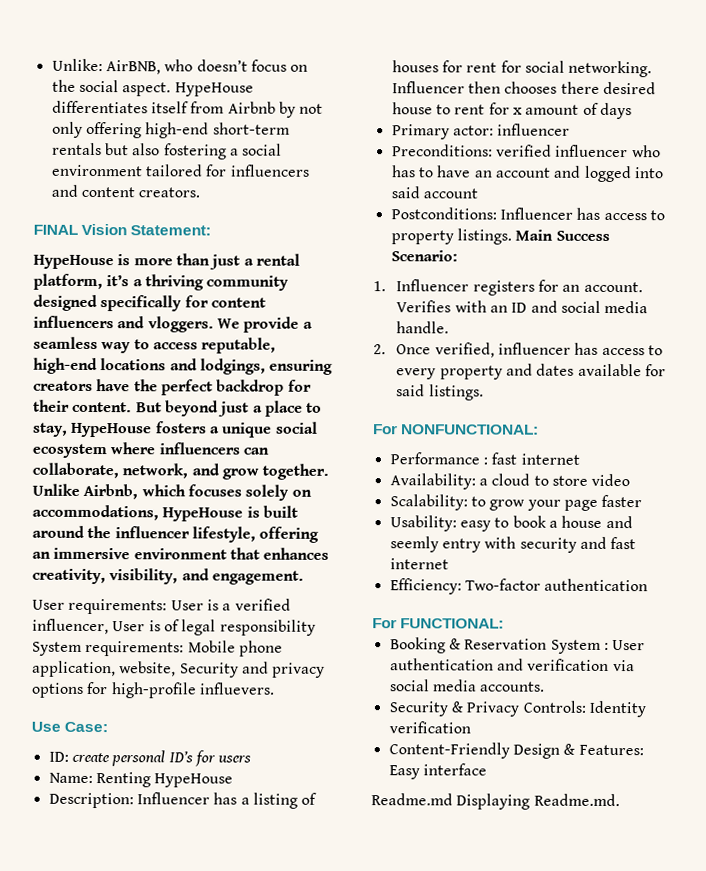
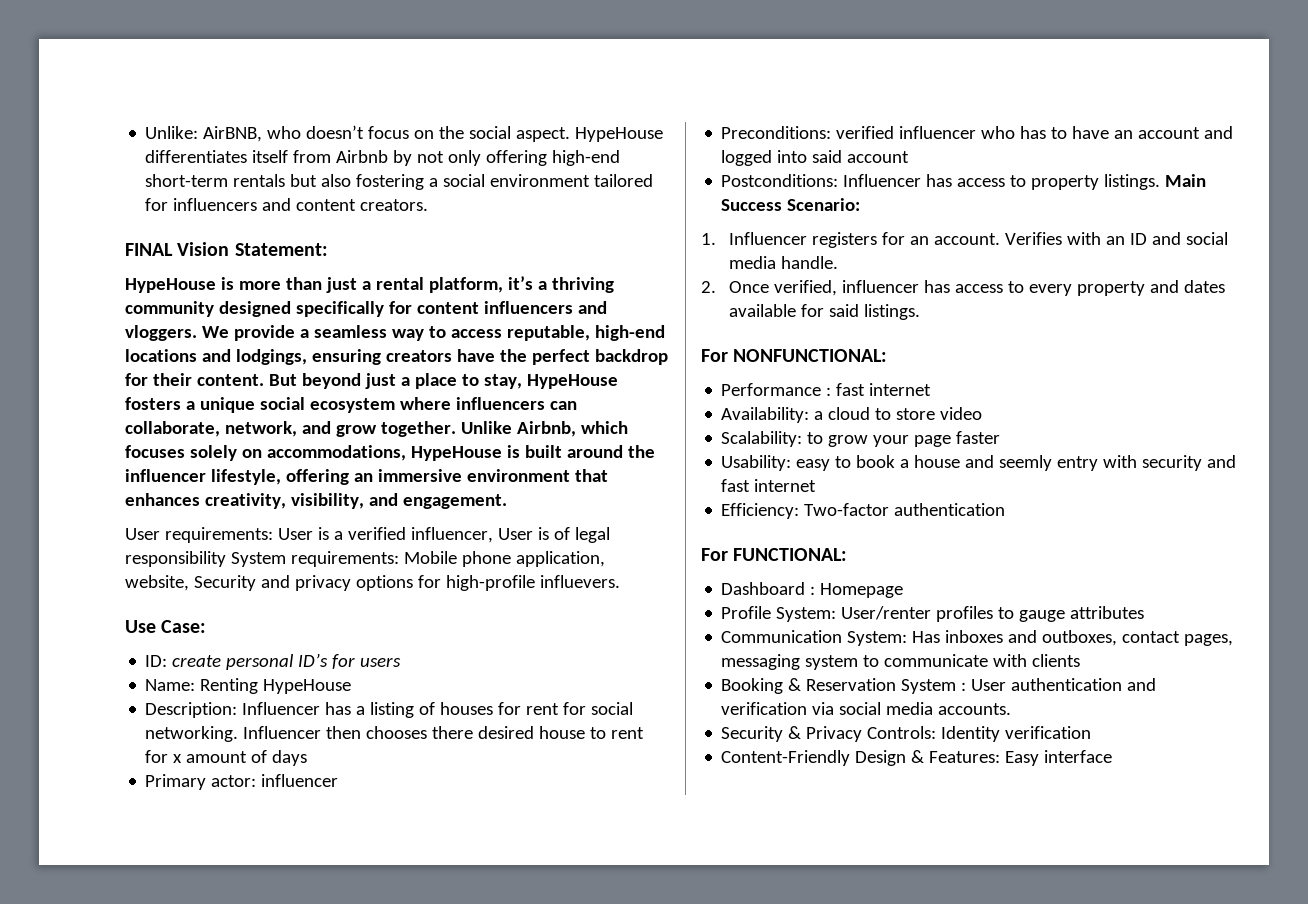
+ Dashboard : Homepage
+ Profile System: User/renter profiles to gauge attributes
+ Communication System: Has inboxes and outboxes, contact pages, messaging system to communicate with clients
- Readme.md Displaying Readme.md.

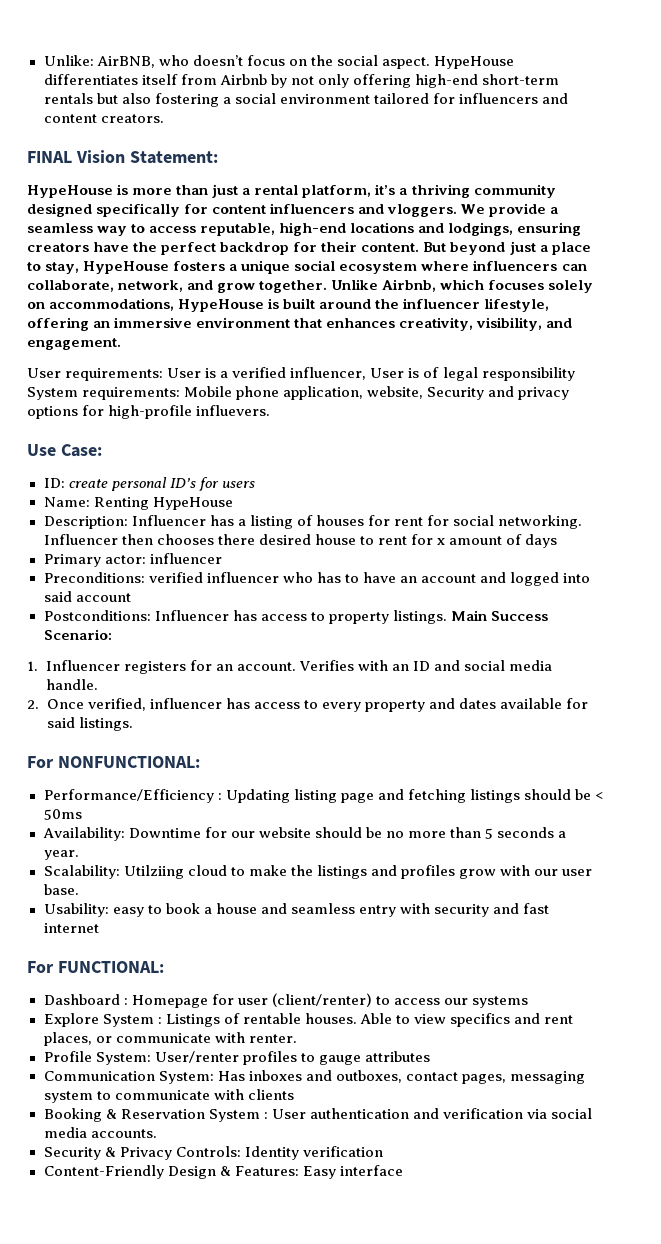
- Performance : fast internet
- Availability: a cloud to store video
- Scalability: to grow your page faster
+ Performance/Efficiency : Updating listing page and fetching listings should be < 50ms
+ Availability: Downtime for our website should be no more than 5 seconds a year.
+ Scalability: Utilziing cloud to make the listings and profiles grow with our user base.
- Usability: easy to book a house and seemly entry with security and fast internet
+ Usability: easy to book a house and seamless entry with security and fast internet
- Efficiency: Two-factor authentication
- Dashboard : Homepage
+ Dashboard : Homepage for user (client/renter) to access our systems
+ Explore System : Listings of rentable houses. Able to view specifics and rent places, or communicate with renter.

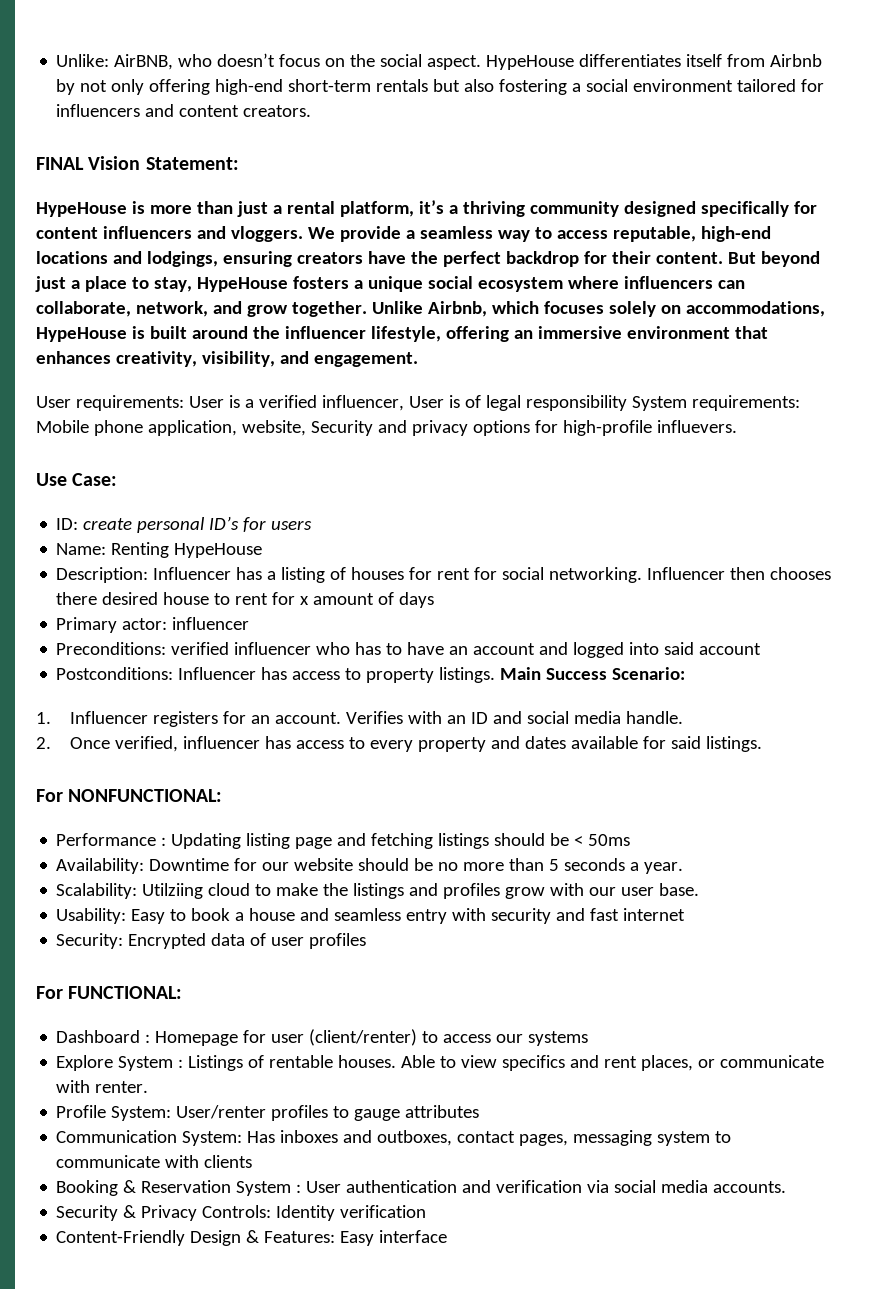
- Performance/Efficiency : Updating listing page and fetching listings should be < 50ms
+ Performance : Updating listing page and fetching listings should be < 50ms
- Usability: easy to book a house and seamless entry with security and fast internet
+ Usability: Easy to book a house and seamless entry with security and fast internet
+ Security: Encrypted data of user profiles

